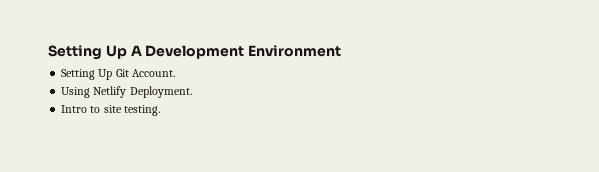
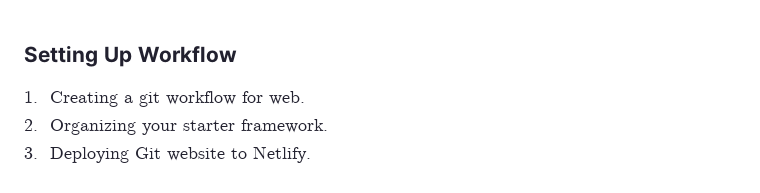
- Setting Up A Development Environment
- Setting Up Git Account.
- Using Netlify Deployment.
- Intro to site testing.
+ Setting Up Workflow
+ 1. Creating a git workflow for web.
+ 2. Organizing your starter framework.
+ 3. Deploying Git website to Netlify.

